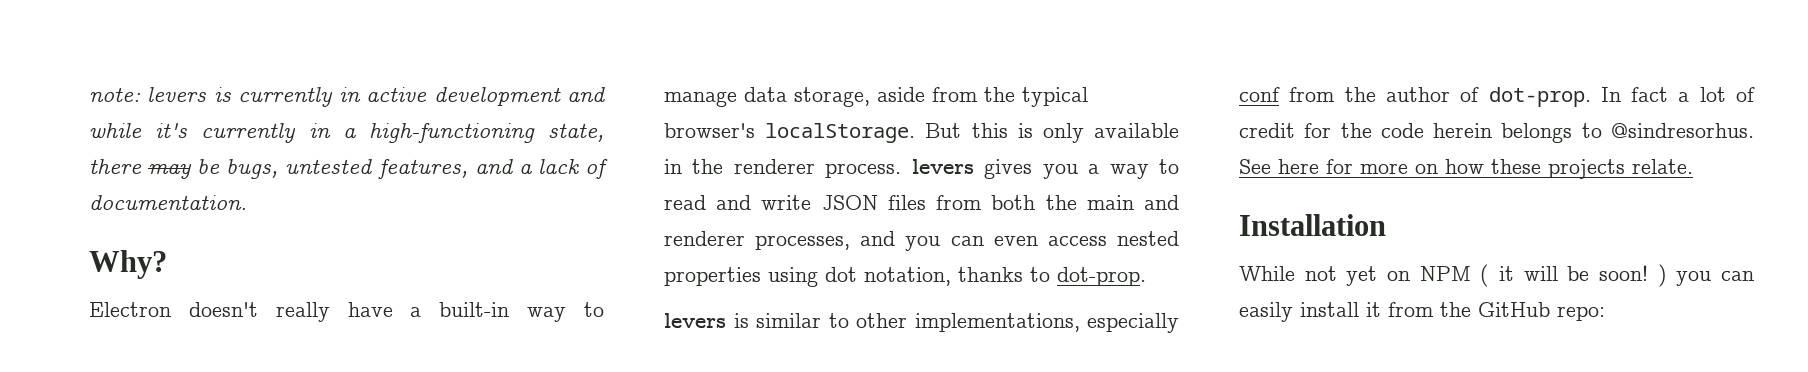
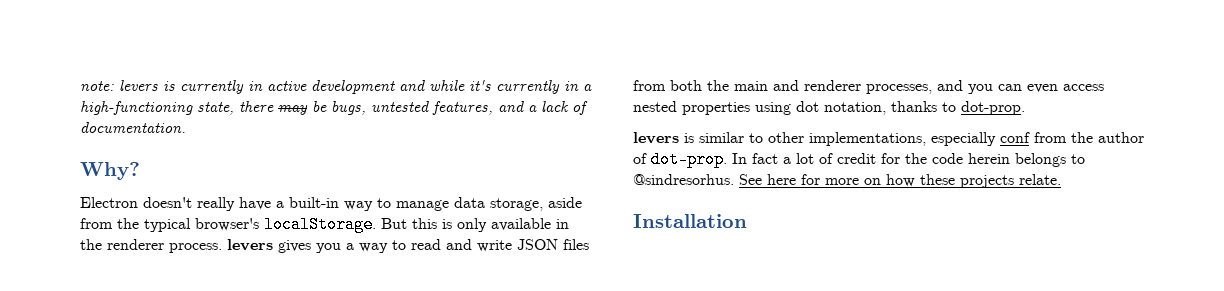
- While not yet on NPM ( it will be soon! ) you can easily install it from the GitHub repo:

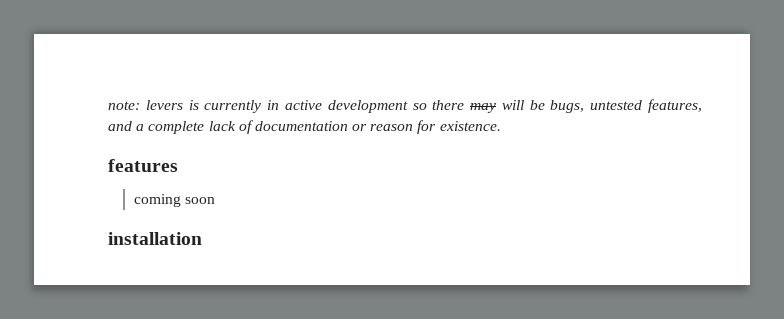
- note: levers is currently in active development and while it's currently in a high-functioning state, there may be bugs, untested features, and a lack of documentation.
- Why?
- Electron doesn't really have a built-in way to manage data storage, aside from the typical browser's localStorage. But this is only available in the renderer process. levers gives you a way to read and write JSON files from both the main and renderer processes, and you can even access nested properties using dot notation, thanks to dot-prop.
- levers is similar to other implementations, especially conf from the author of dot-prop. In fact a lot of credit for the code herein belongs to @sindresorhus. See here for more on how these projects relate.
- Installation
+ note: levers is currently in active development so there may will be bugs, untested features, and a complete lack of documentation or reason for existence.
+ features
+ coming soon
+ installation

